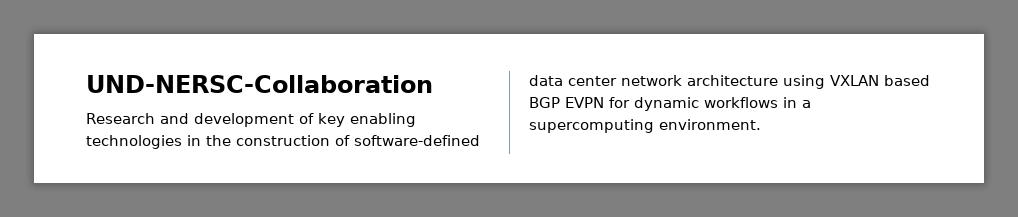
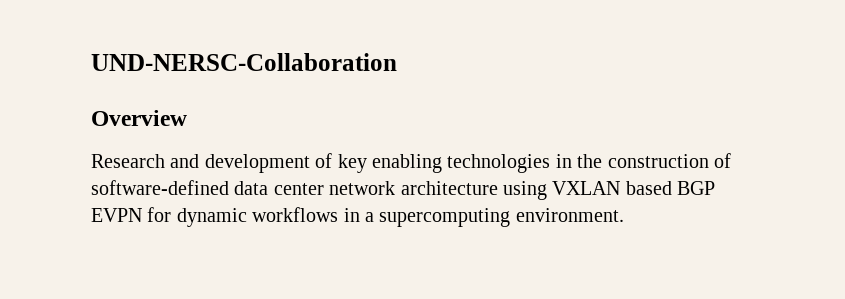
+ Overview

